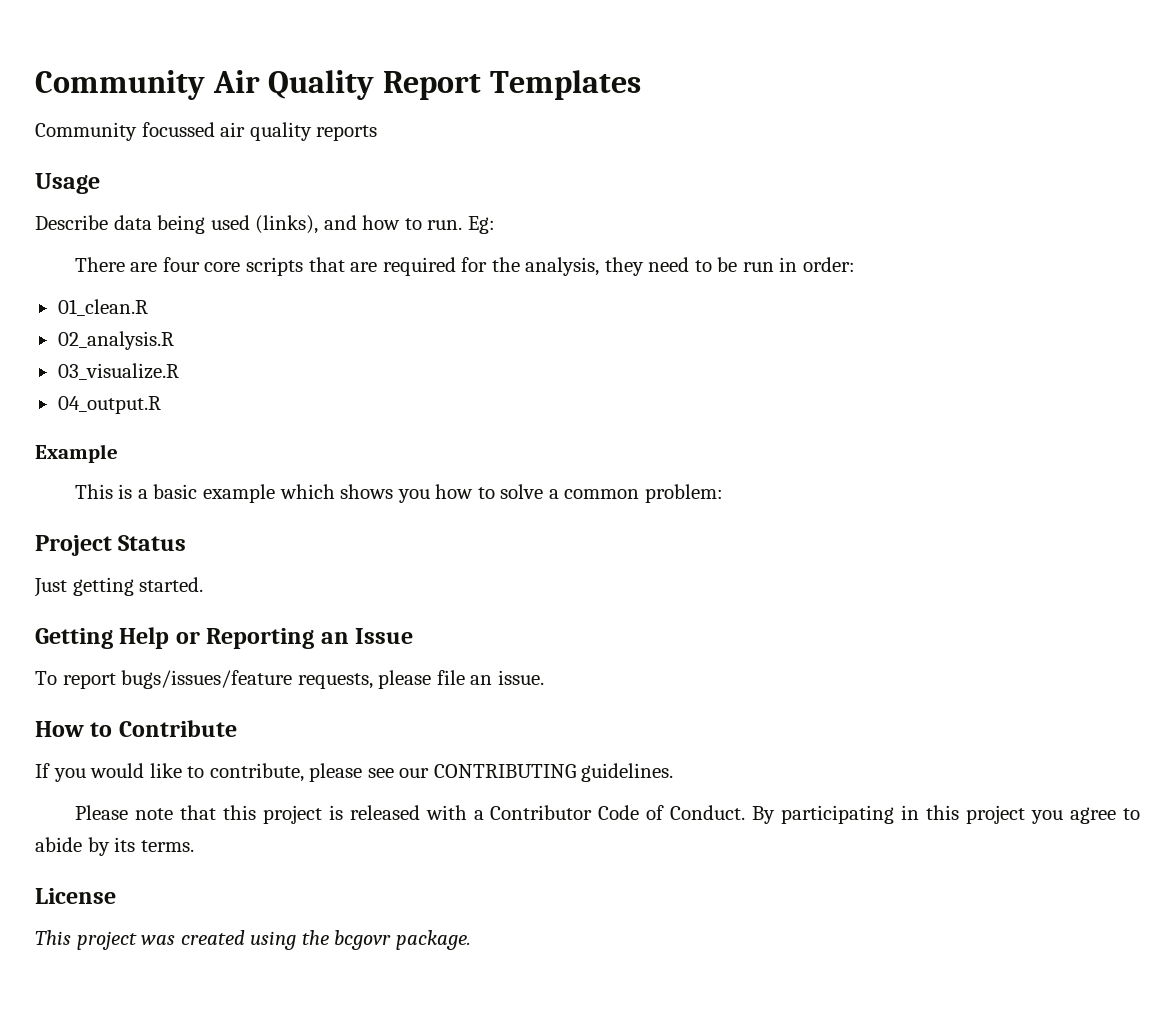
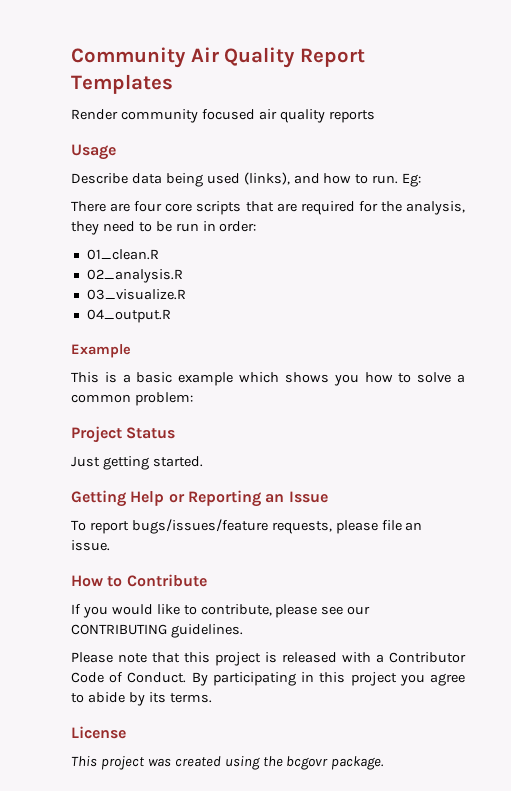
- Community focussed air quality reports
+ Render community focused air quality reports

